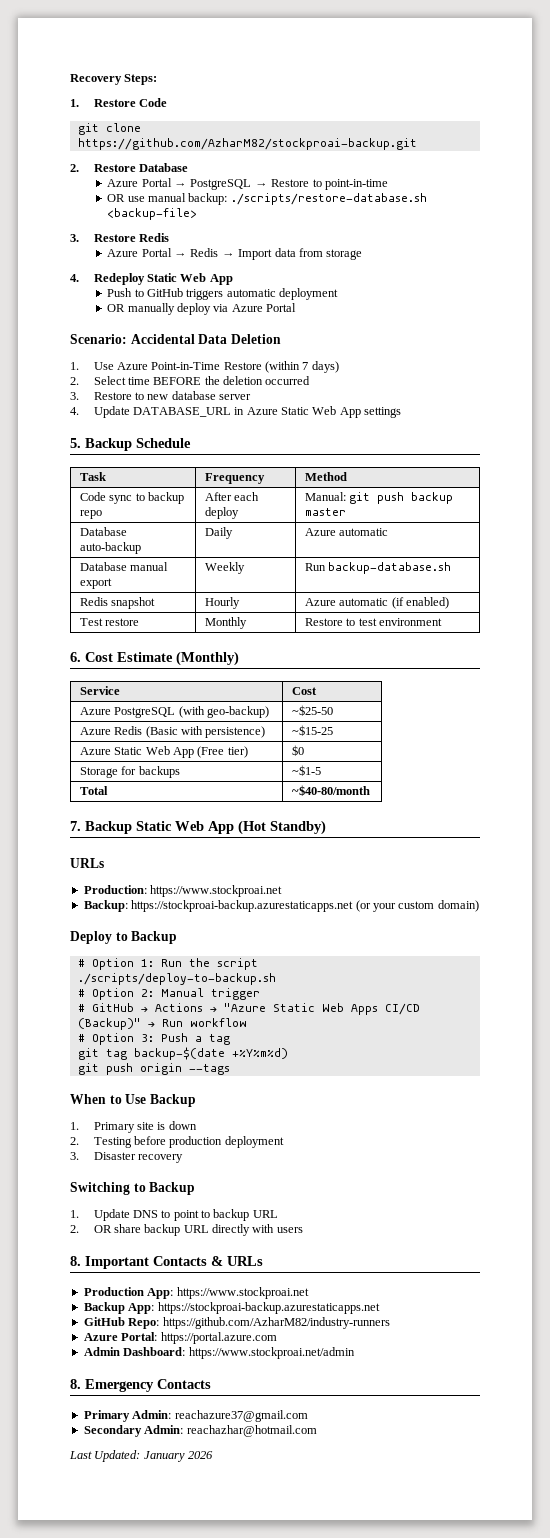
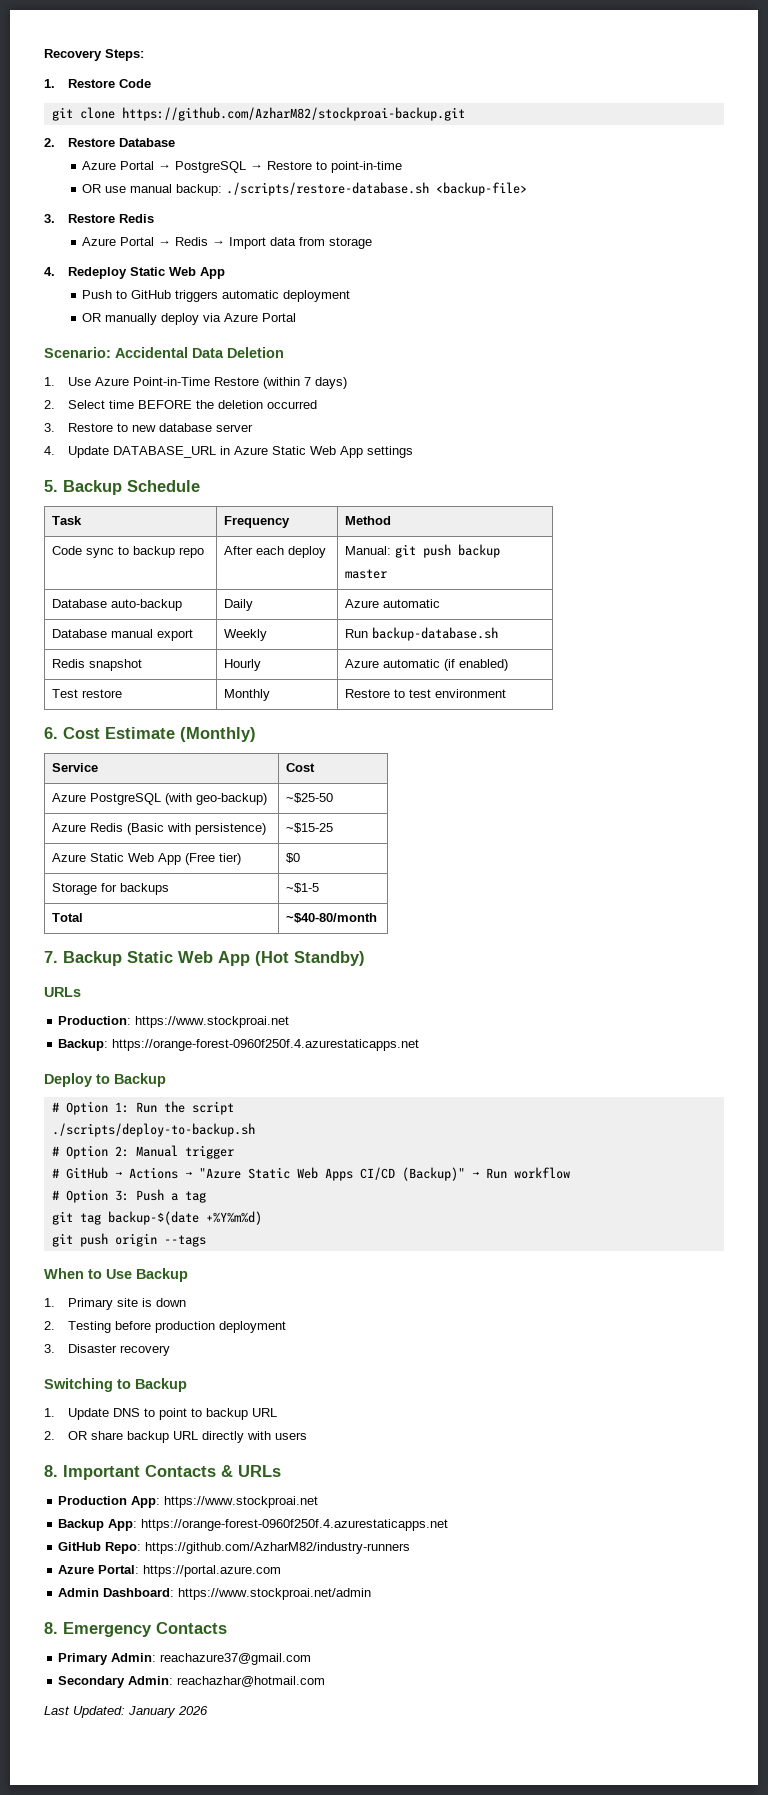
- Backup: https://stockproai-backup.azurestaticapps.net (or your custom domain)
+ Backup: https://orange-forest-0960f250f.4.azurestaticapps.net
- Backup App: https://stockproai-backup.azurestaticapps.net
+ Backup App: https://orange-forest-0960f250f.4.azurestaticapps.net

